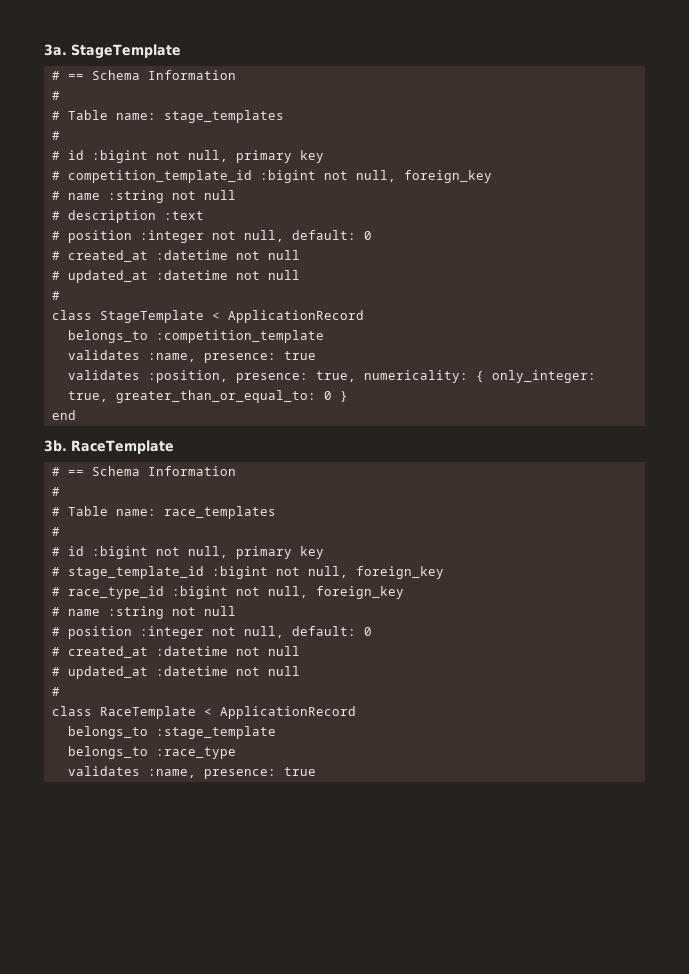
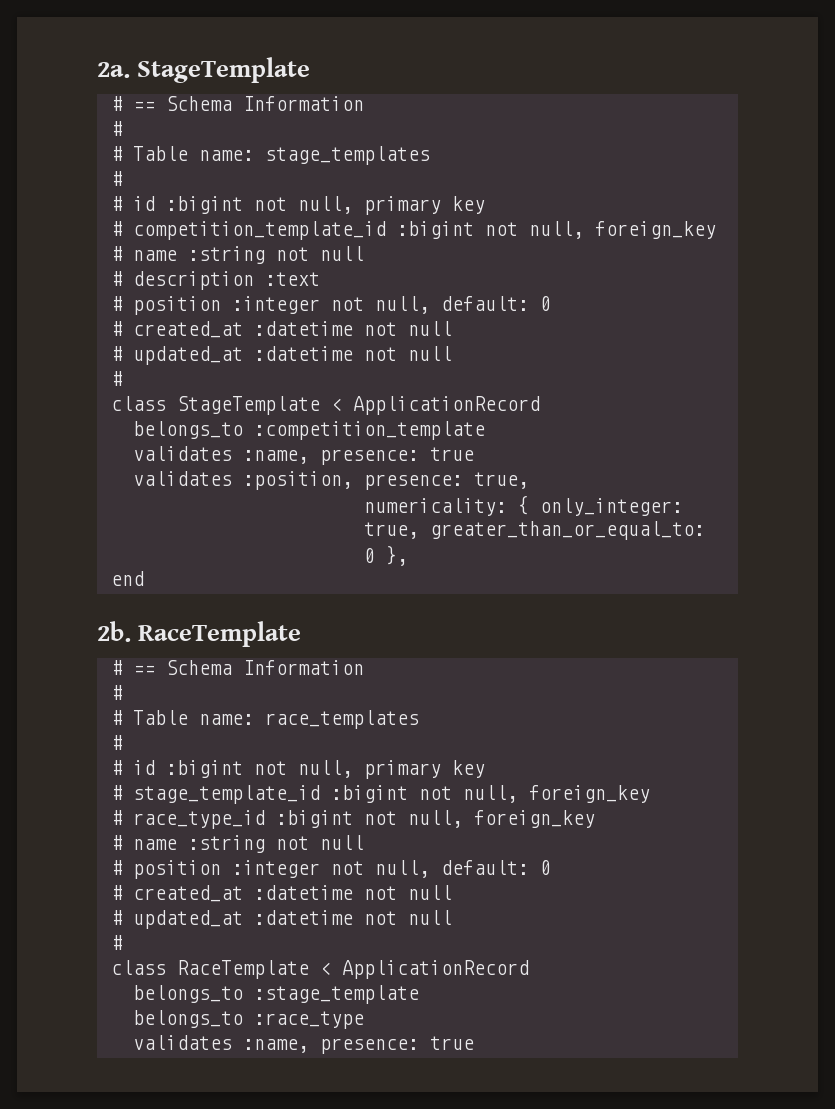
- 3a.
+ 2a.
- validates :position, presence: true, numericality: { only_integer: true, greater_than_or_equal_to: 0 }
+ validates :position, presence: true,
+ numericality: { only_integer: true, greater_than_or_equal_to: 0 },
- 3b.
+ 2b.

